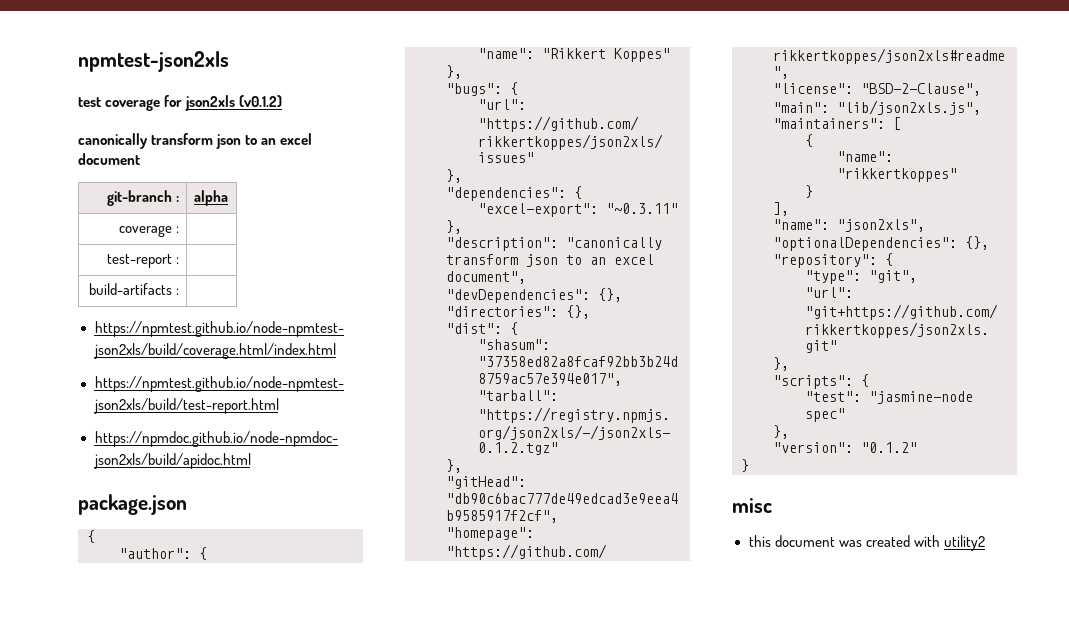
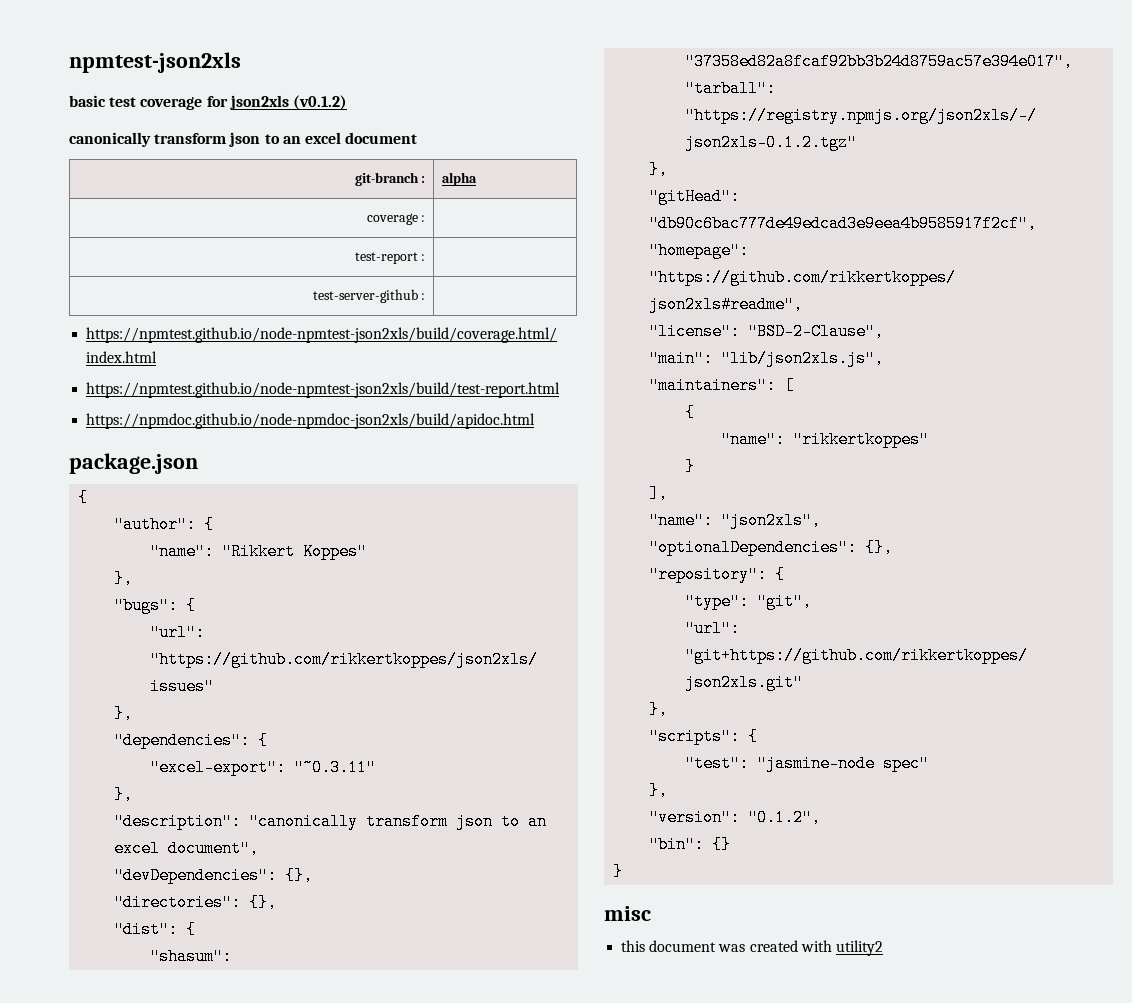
- test coverage for json2xls (v0.1.2)
+ basic test coverage for json2xls (v0.1.2)
- build-artifacts : |
+ test-server-github : |
- "version": "0.1.2"
+ "version": "0.1.2",
+ "bin": {}

